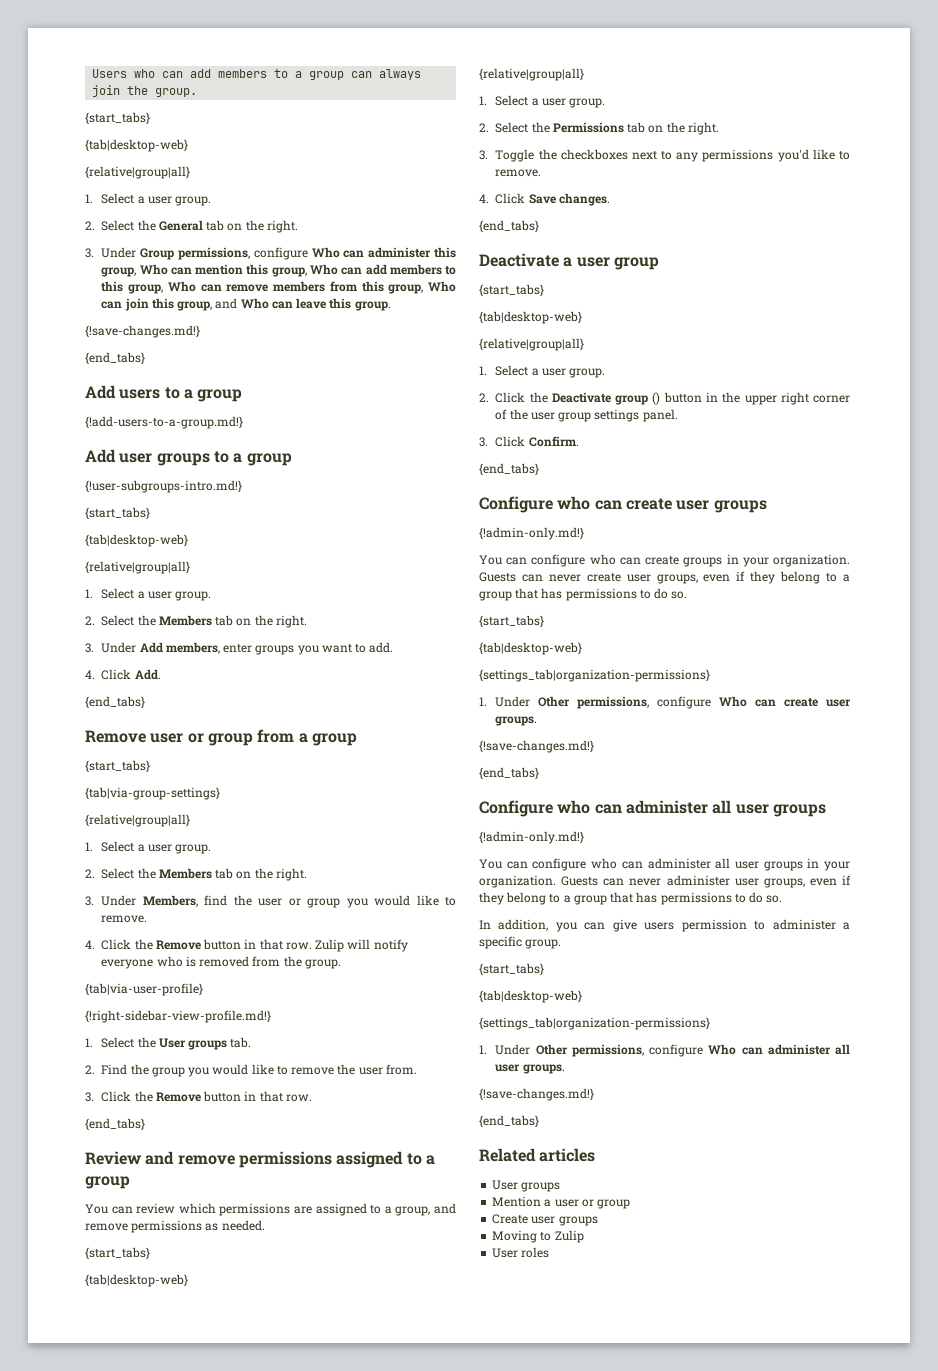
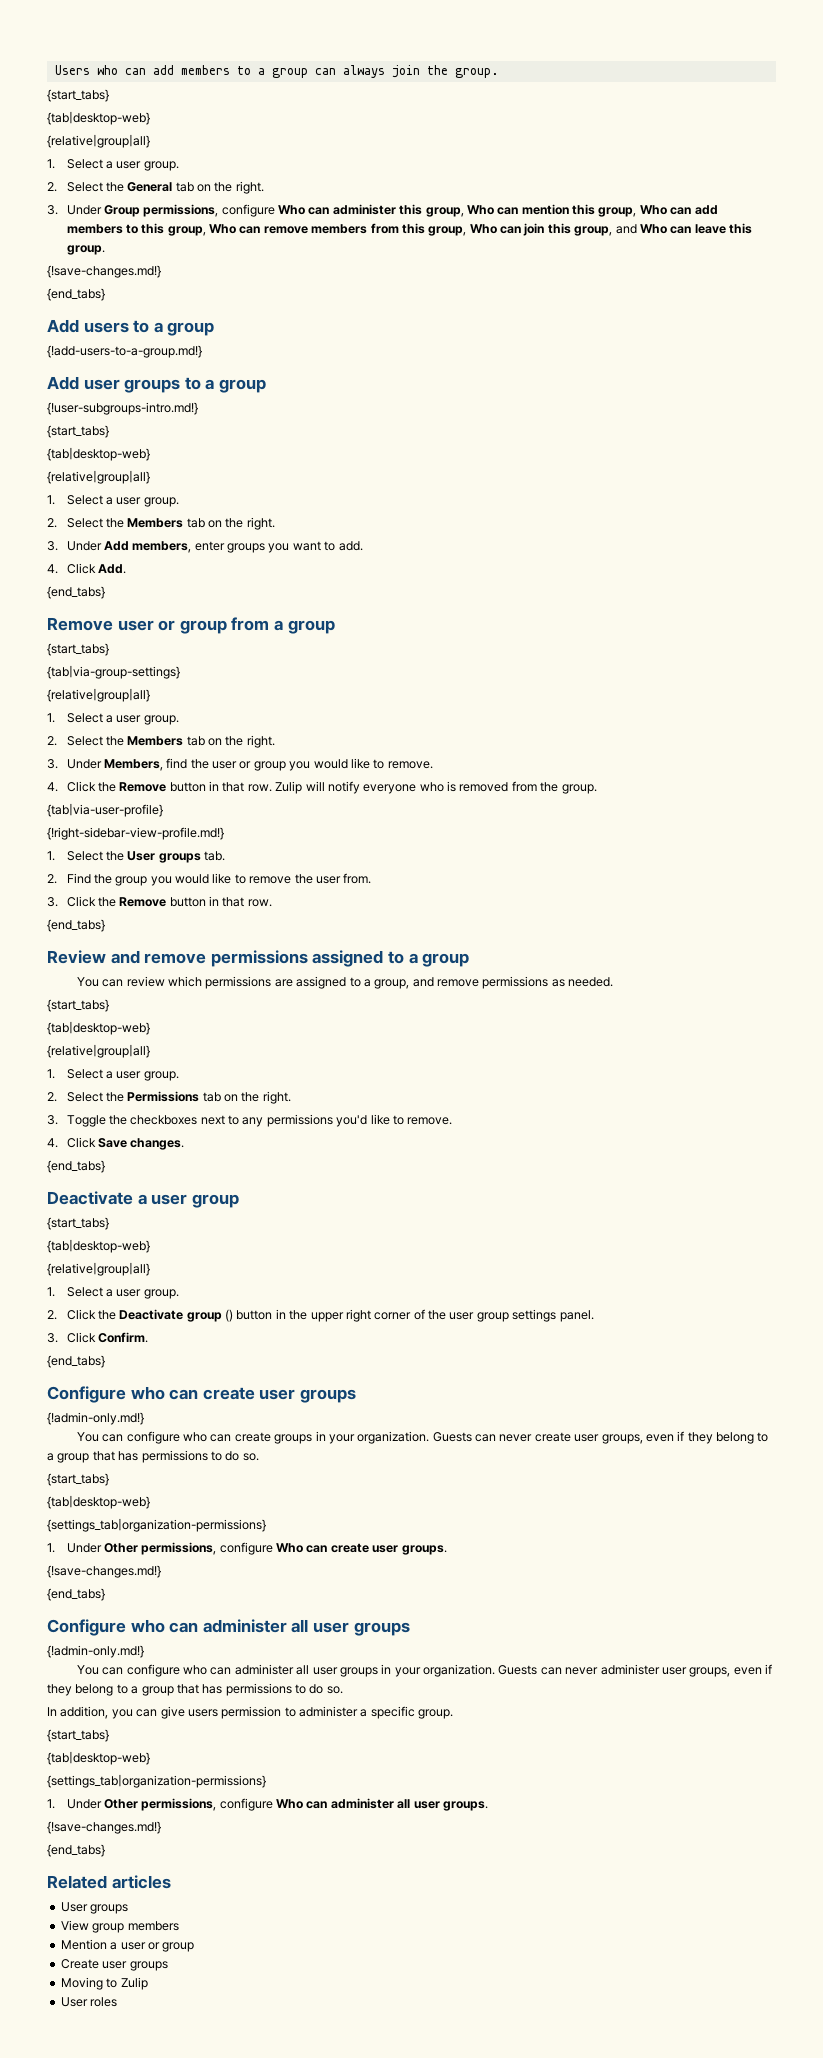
+ View group members

